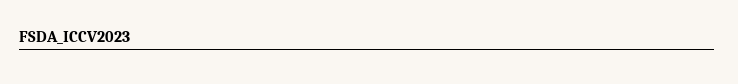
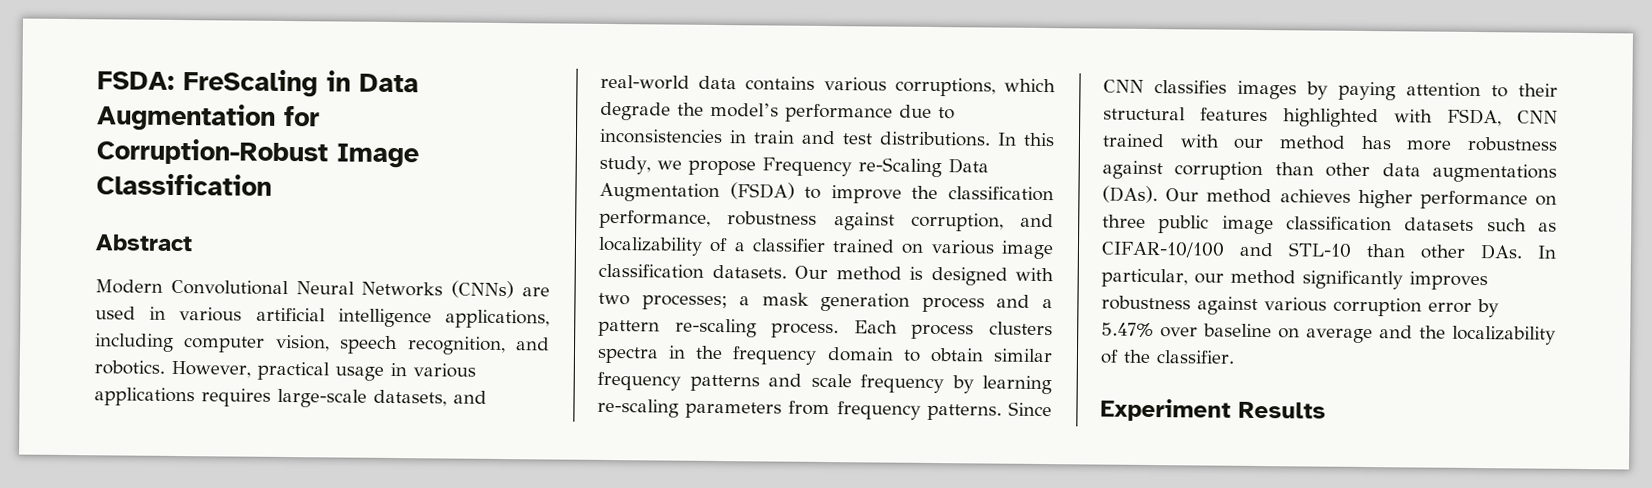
- FSDA_ICCV2023
+ FSDA: FreScaling in Data Augmentation for Corruption-Robust Image Classification
+ Abstract
+ Modern Convolutional Neural Networks (CNNs) are used in various artificial intelligence applications, including computer vision, speech recognition, and robotics. However, practical usage in various applications requires large-scale datasets, and real-world data contains various corruptions, which degrade the model’s performance due to inconsistencies in train and test distributions. In this study, we propose Frequency re-Scaling Data Augmentation (FSDA) to improve the classification performance, robustness against corruption, and localizability of a classifier trained on various image classification datasets. Our method is designed with two processes; a mask generation process and a pattern re-scaling process. Each process clusters spectra in the frequency domain to obtain similar frequency patterns and scale frequency by learning re-scaling parameters from frequency patterns. Since CNN classifies images by paying attention to their structural features highlighted with FSDA, CNN trained with our method has more robustness against corruption than other data augmentations (DAs). Our method achieves higher performance on three public image classification datasets such as CIFAR-10/100 and STL-10 than other DAs. In particular, our method significantly improves robustness against various corruption error by 5.47% over baseline on average and the localizability of the classifier.
+ Experiment Results

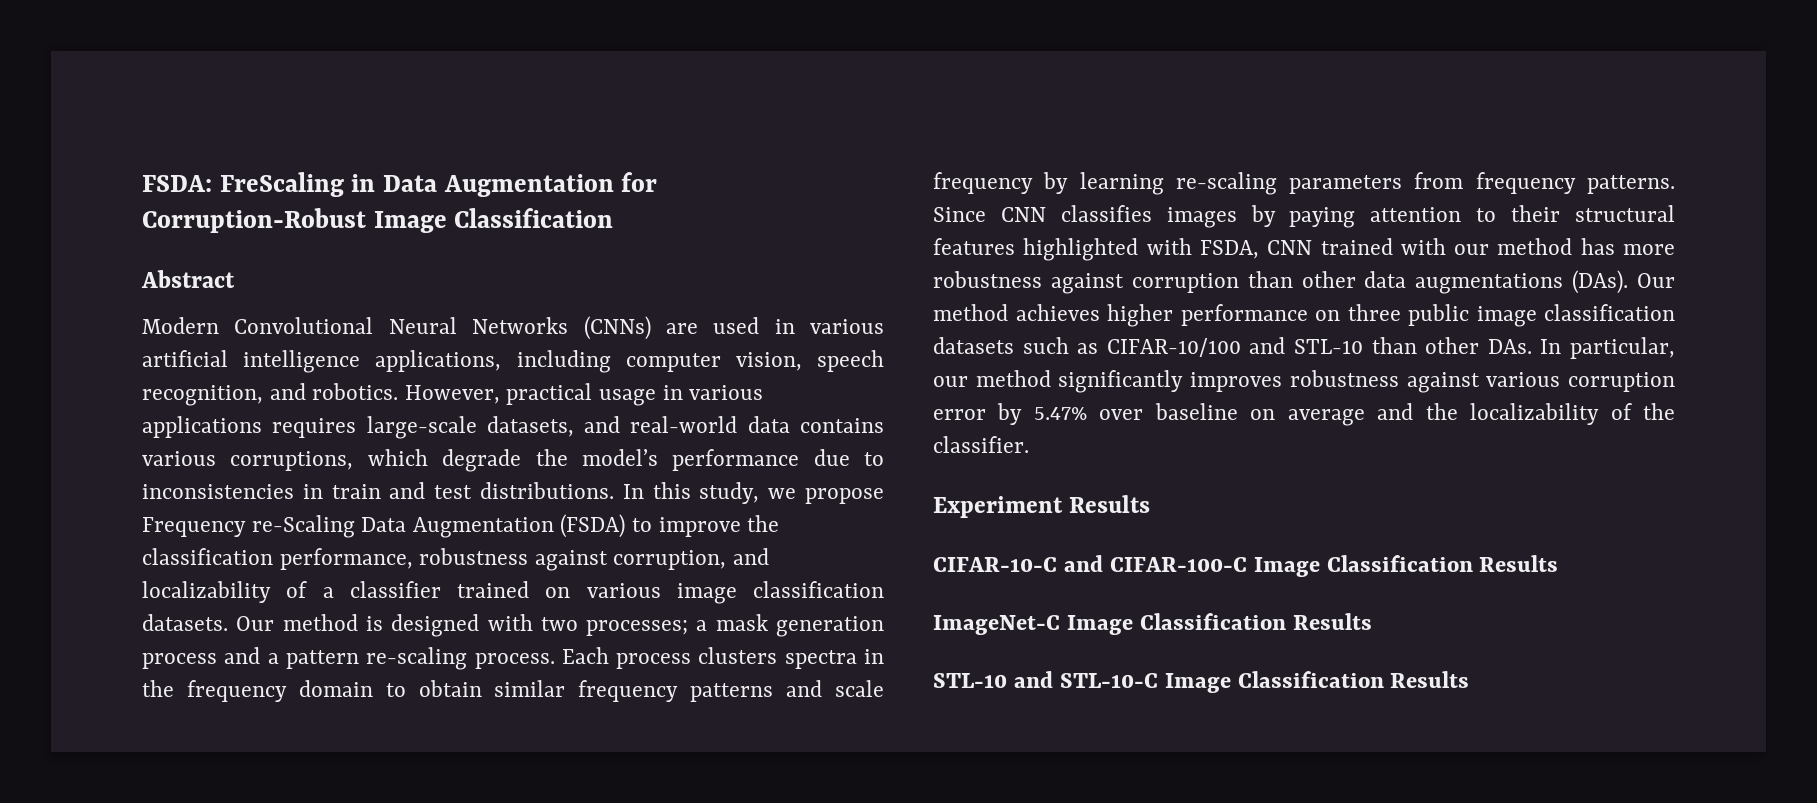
+ CIFAR-10-C and CIFAR-100-C Image Classification Results
+ ImageNet-C Image Classification Results
+ STL-10 and STL-10-C Image Classification Results

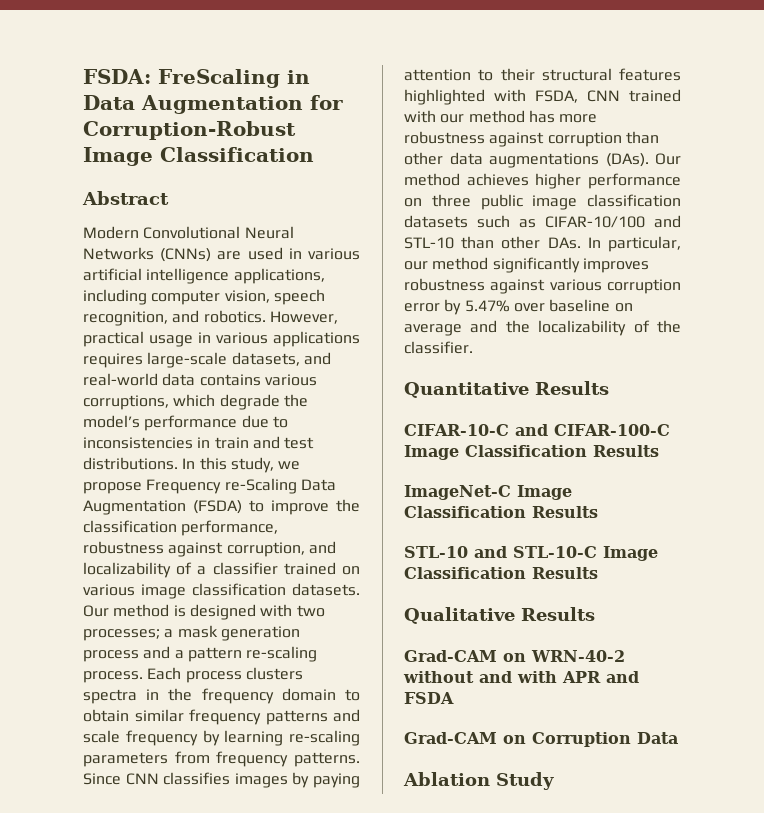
- Experiment Results
+ Quantitative Results
+ Qualitative Results
+ Grad-CAM on WRN-40-2 without and with APR and FSDA
+ Grad-CAM on Corruption Data
+ Ablation Study

